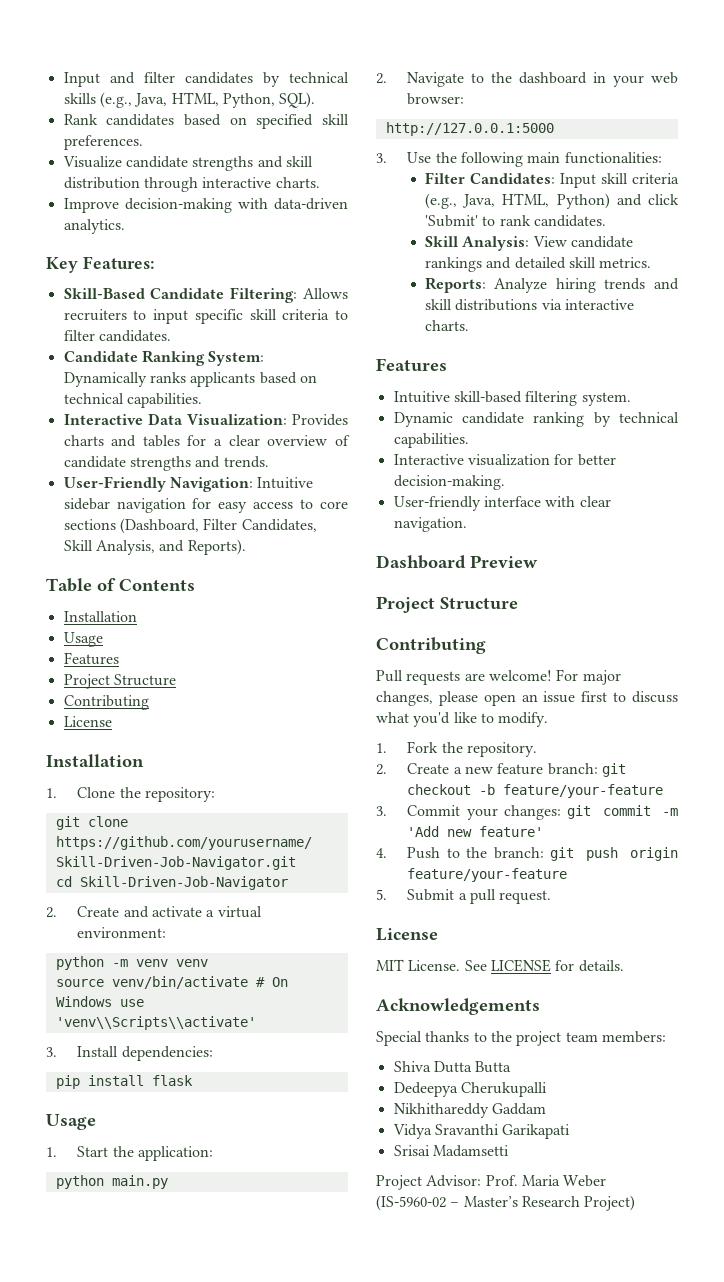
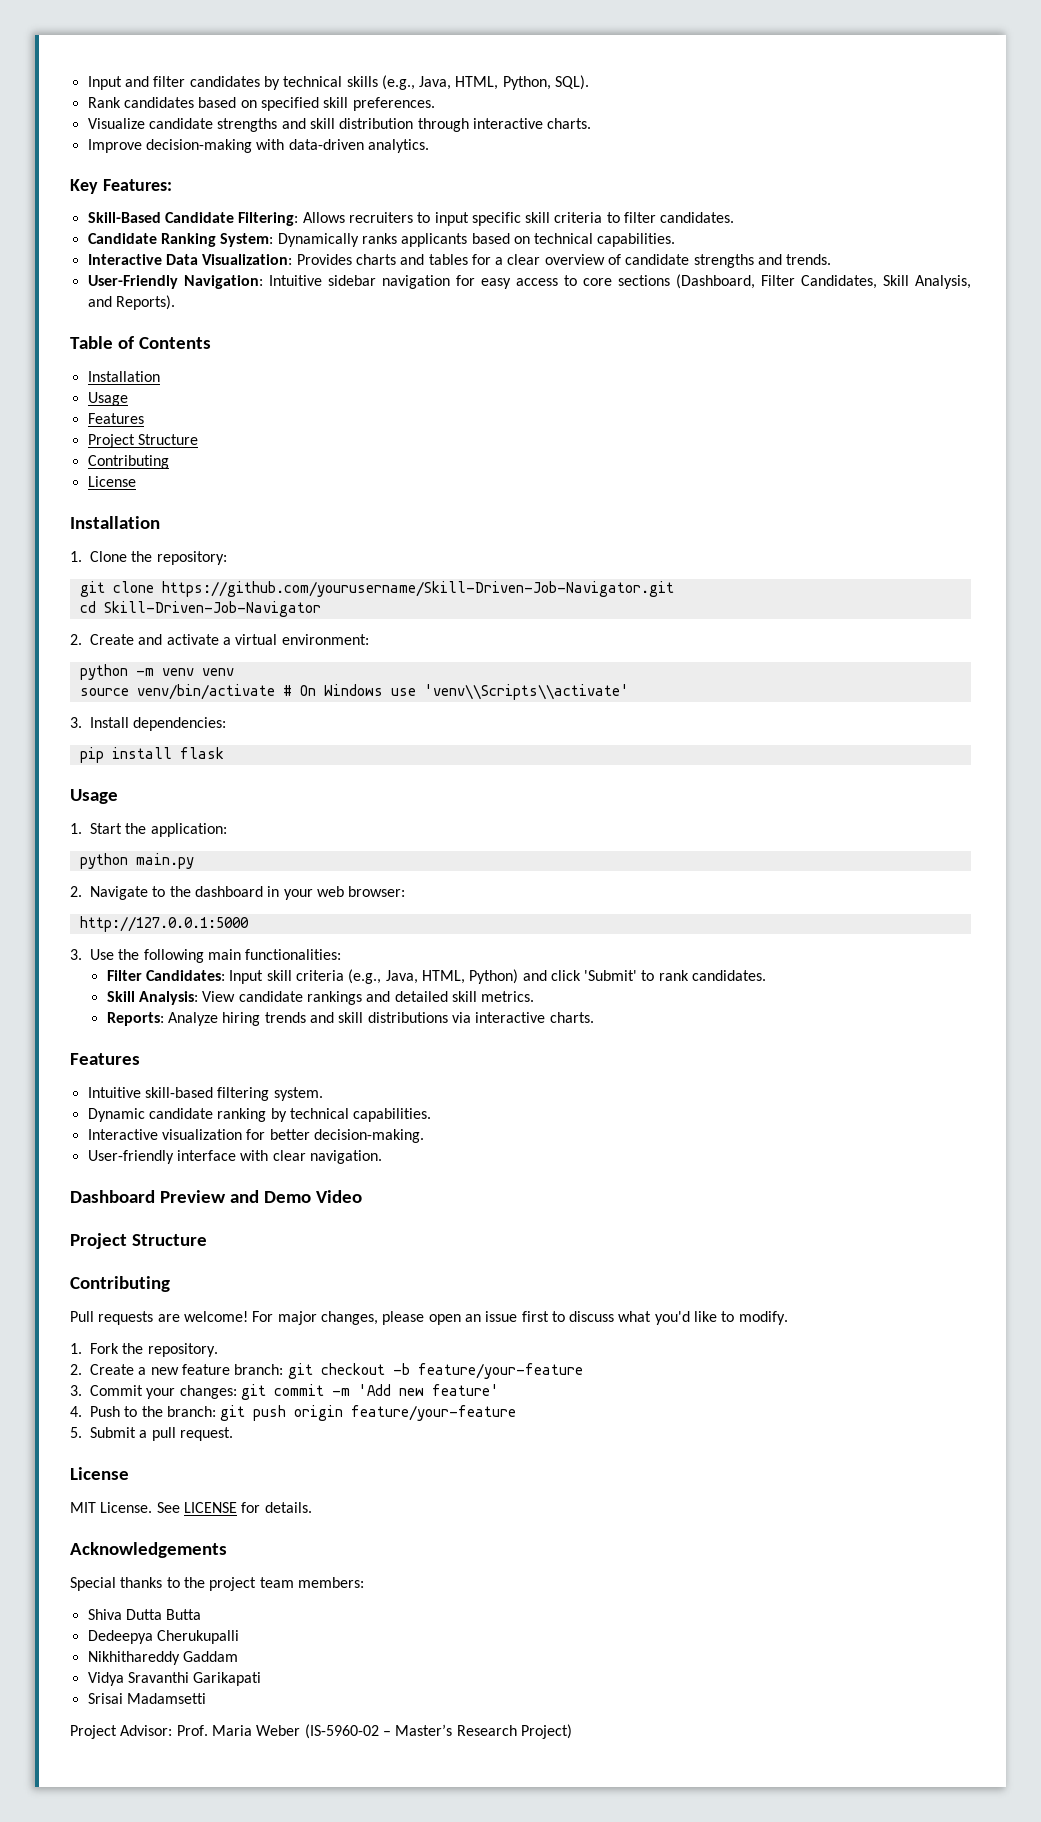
- Dashboard Preview
+ Dashboard Preview and Demo Video

